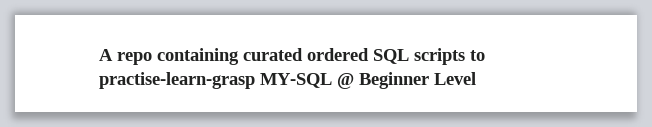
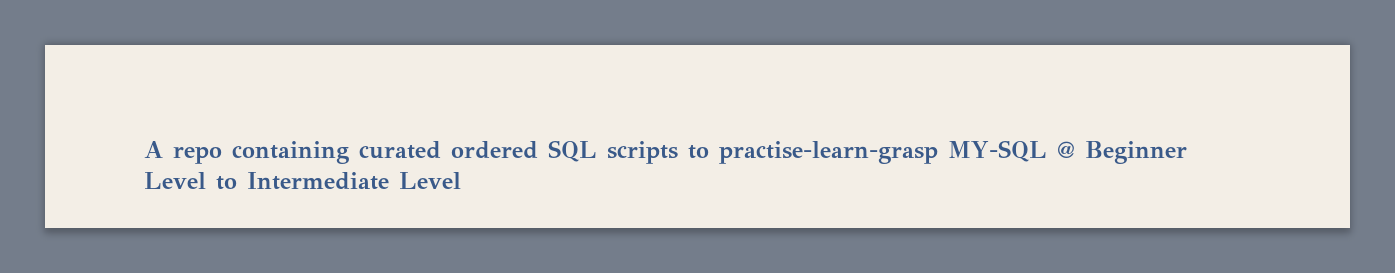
- A repo containing curated ordered SQL scripts to practise-learn-grasp MY-SQL @ Beginner Level
+ A repo containing curated ordered SQL scripts to practise-learn-grasp MY-SQL @ Beginner Level to Intermediate Level

